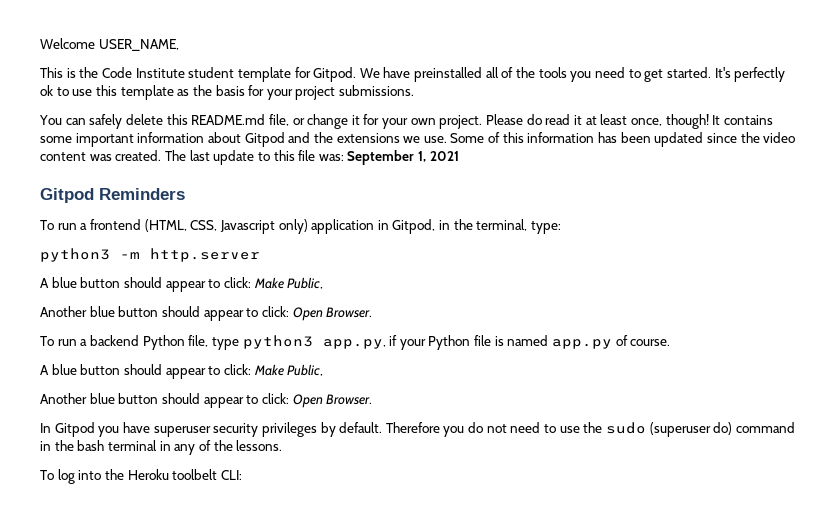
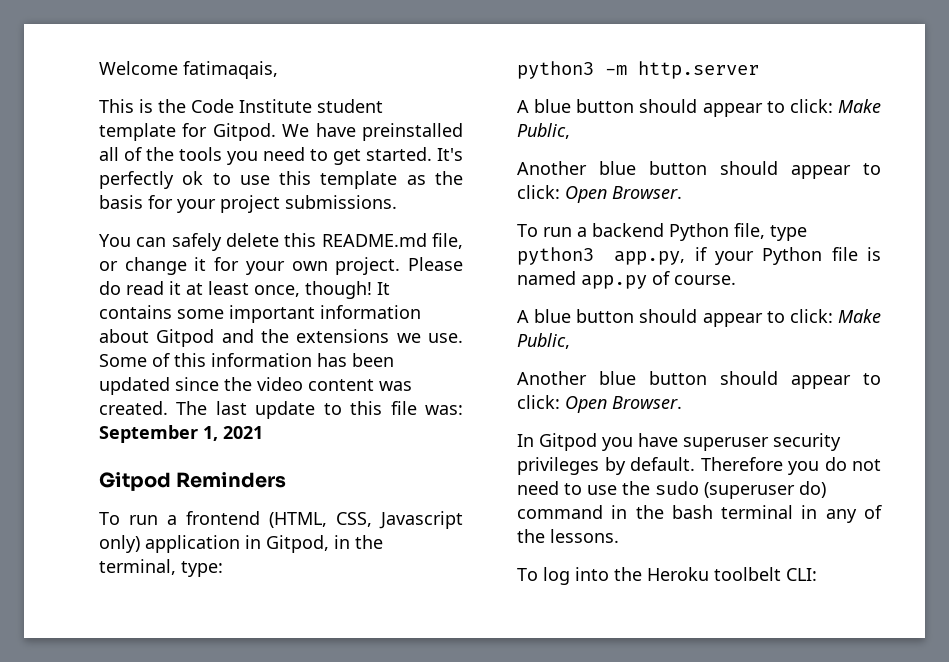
- Welcome USER_NAME,
+ Welcome fatimaqais,

